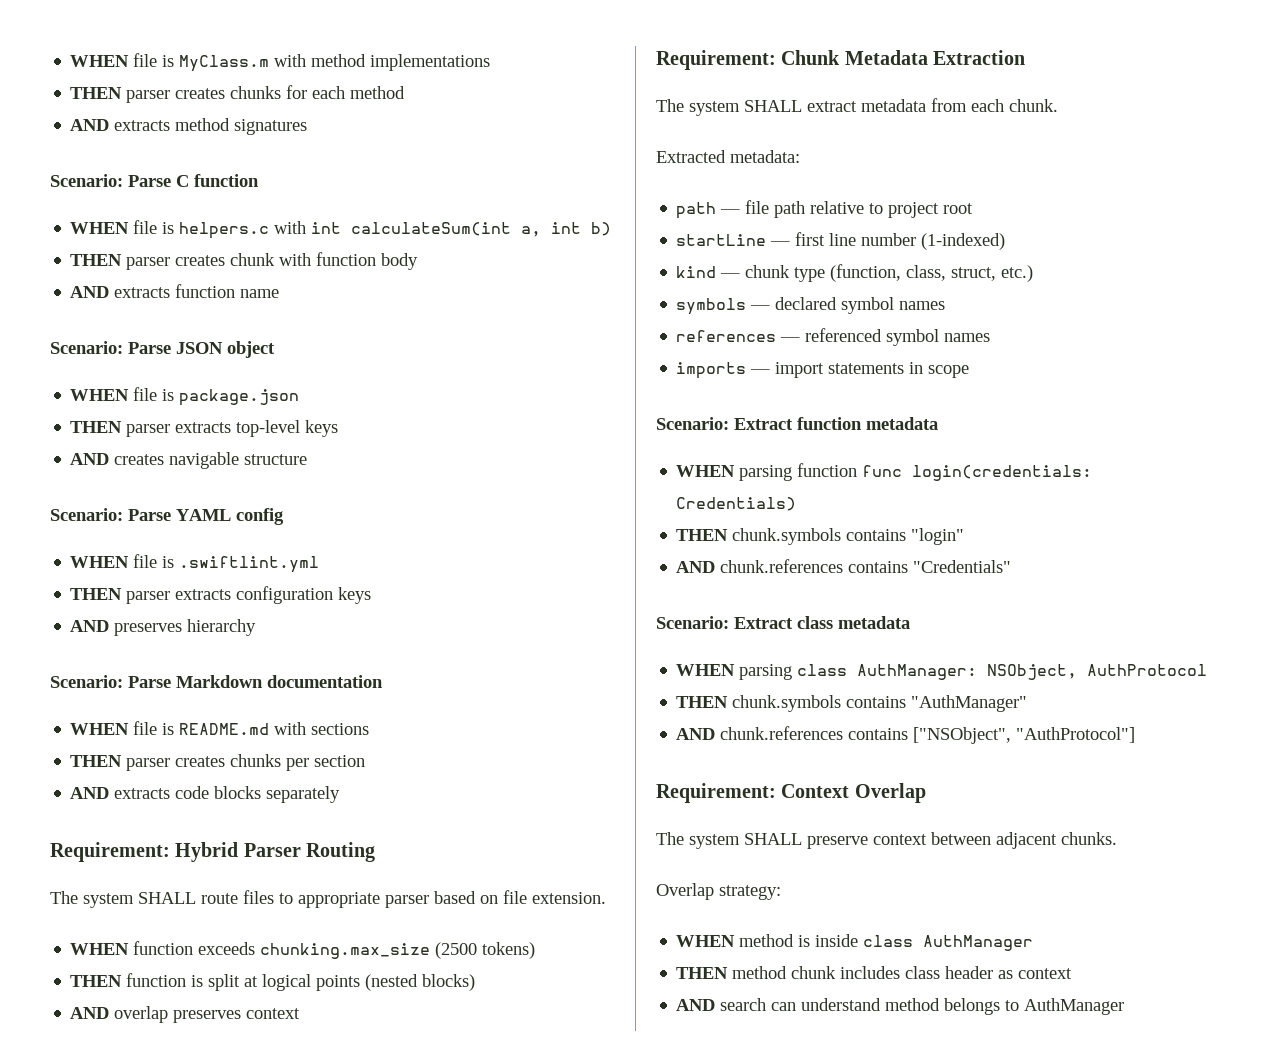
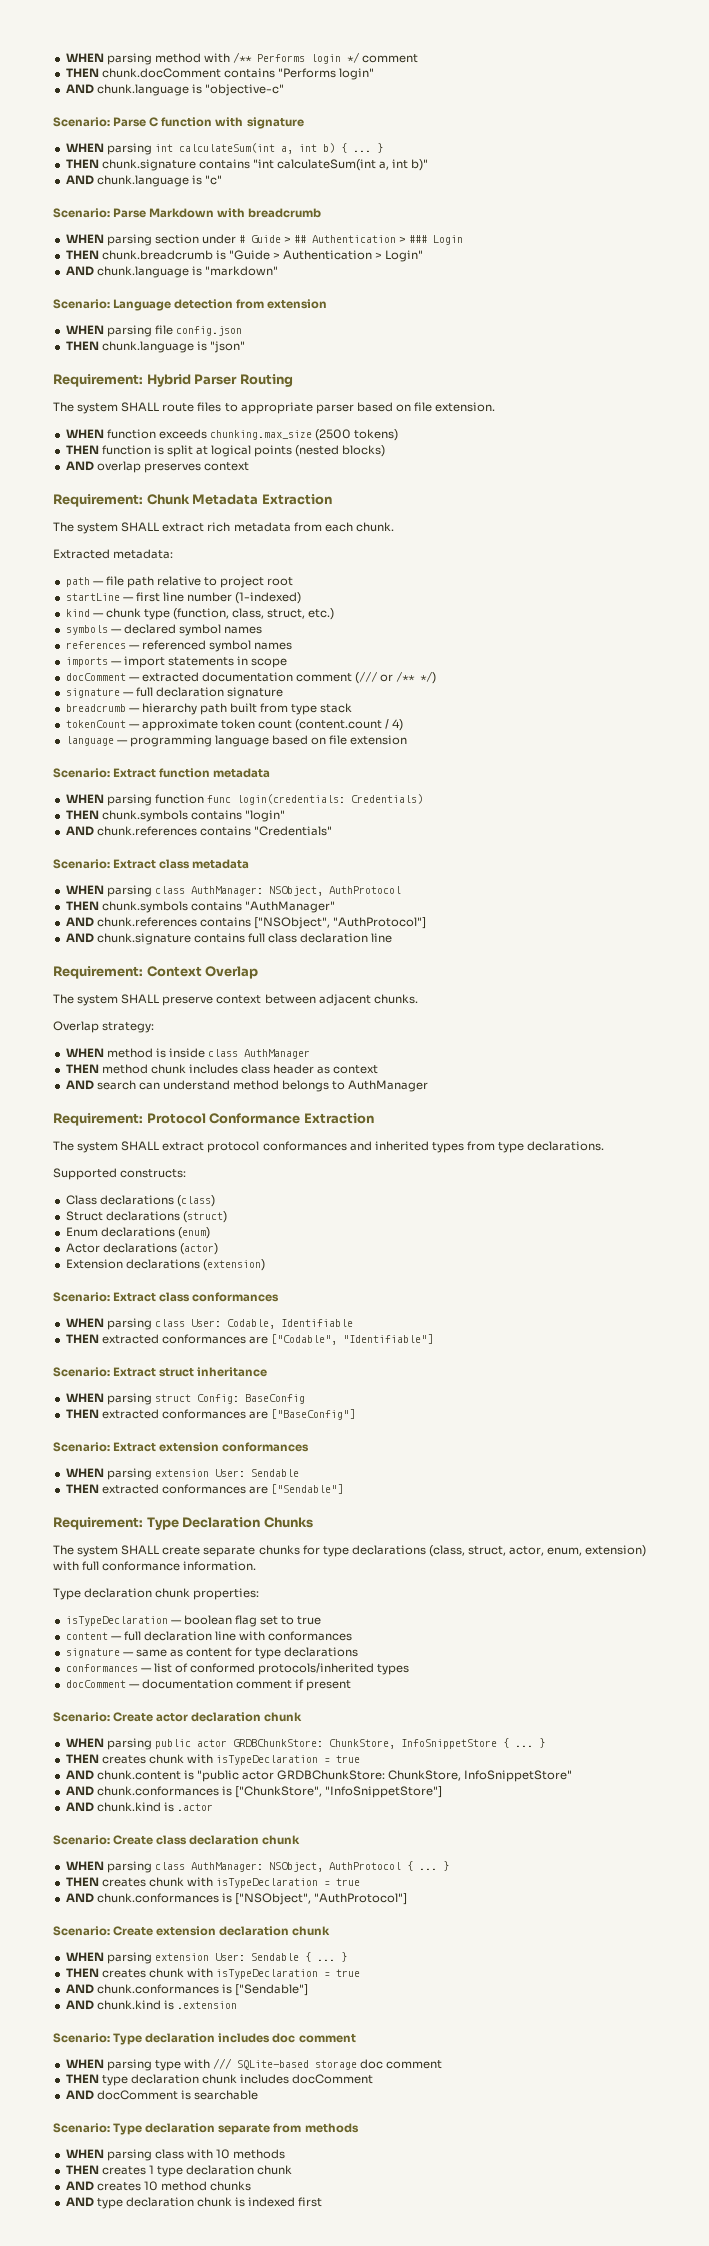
- WHEN file is MyClass.m with method implementations
- THEN parser creates chunks for each method
- AND extracts method signatures
+ WHEN parsing method with /** Performs login */ comment
+ THEN chunk.docComment contains "Performs login"
+ AND chunk.language is "objective-c"
- Scenario: Parse C function
- WHEN file is helpers.c with int calculateSum(int a, int b)
- THEN parser creates chunk with function body
- AND extracts function name
- Scenario: Parse JSON object
- WHEN file is package.json
- THEN parser extracts top-level keys
- AND creates navigable structure
- Scenario: Parse YAML config
- WHEN file is .swiftlint.yml
- THEN parser extracts configuration keys
- AND preserves hierarchy
+ Scenario: Parse C function with signature
+ WHEN parsing int calculateSum(int a, int b) { ... }
+ THEN chunk.signature contains "int calculateSum(int a, int b)"
+ AND chunk.language is "c"
- Scenario: Parse Markdown documentation
- WHEN file is README.md with sections
- THEN parser creates chunks per section
- AND extracts code blocks separately
+ Scenario: Parse Markdown with breadcrumb
+ WHEN parsing section under # Guide > ## Authentication > ### Login
+ THEN chunk.breadcrumb is "Guide > Authentication > Login"
+ AND chunk.language is "markdown"
+ Scenario: Language detection from extension
+ WHEN parsing file config.json
+ THEN chunk.language is "json"
- The system SHALL extract metadata from each chunk.
+ The system SHALL extract rich metadata from each chunk.
+ docComment — extracted documentation comment (/// or /** */)
+ signature — full declaration signature
+ breadcrumb — hierarchy path built from type stack
+ tokenCount — approximate token count (content.count / 4)
+ language — programming language based on file extension
+ AND chunk.signature contains full class declaration line
+ Requirement: Protocol Conformance Extraction
+ The system SHALL extract protocol conformances and inherited types from type declarations.
+ Supported constructs:
+ Class declarations (class)
+ Struct declarations (struct)
+ Enum declarations (enum)
+ Actor declarations (actor)
+ Extension declarations (extension)
+ Scenario: Extract class conformances
+ WHEN parsing class User: Codable, Identifiable
+ THEN extracted conformances are ["Codable", "Identifiable"]
+ Scenario: Extract struct inheritance
+ WHEN parsing struct Config: BaseConfig
+ THEN extracted conformances are ["BaseConfig"]
+ Scenario: Extract extension conformances
+ WHEN parsing extension User: Sendable
+ THEN extracted conformances are ["Sendable"]
+ Requirement: Type Declaration Chunks
+ The system SHALL create separate chunks for type declarations (class, struct, actor, enum, extension) with full conformance information.
+ Type declaration chunk properties:
+ isTypeDeclaration — boolean flag set to true
+ content — full declaration line with conformances
+ signature — same as content for type declarations
+ conformances — list of conformed protocols/inherited types
+ docComment — documentation comment if present
+ Scenario: Create actor declaration chunk
+ WHEN parsing public actor GRDBChunkStore: ChunkStore, InfoSnippetStore { ... }
+ THEN creates chunk with isTypeDeclaration = true
+ AND chunk.content is "public actor GRDBChunkStore: ChunkStore, InfoSnippetStore"
+ AND chunk.conformances is ["ChunkStore", "InfoSnippetStore"]
+ AND chunk.kind is .actor
+ Scenario: Create class declaration chunk
+ WHEN parsing class AuthManager: NSObject, AuthProtocol { ... }
+ THEN creates chunk with isTypeDeclaration = true
+ AND chunk.conformances is ["NSObject", "AuthProtocol"]
+ Scenario: Create extension declaration chunk
+ WHEN parsing extension User: Sendable { ... }
+ THEN creates chunk with isTypeDeclaration = true
+ AND chunk.conformances is ["Sendable"]
+ AND chunk.kind is .extension
+ Scenario: Type declaration includes doc comment
+ WHEN parsing type with /// SQLite-based storage doc comment
+ THEN type declaration chunk includes docComment
+ AND docComment is searchable
+ Scenario: Type declaration separate from methods
+ WHEN parsing class with 10 methods
+ THEN creates 1 type declaration chunk
+ AND creates 10 method chunks
+ AND type declaration chunk is indexed first

